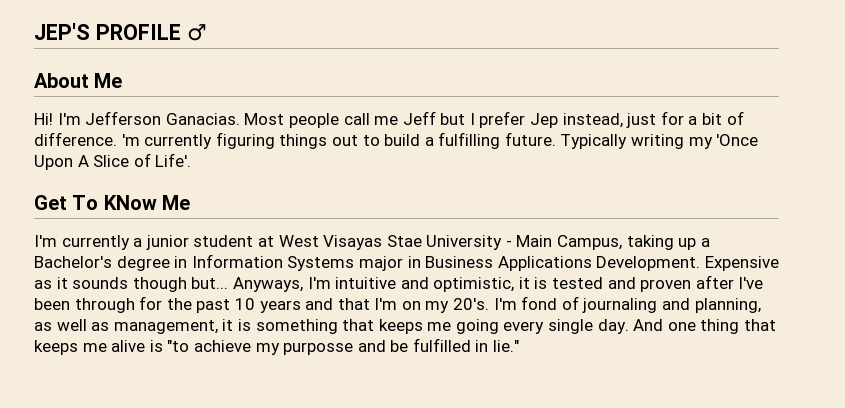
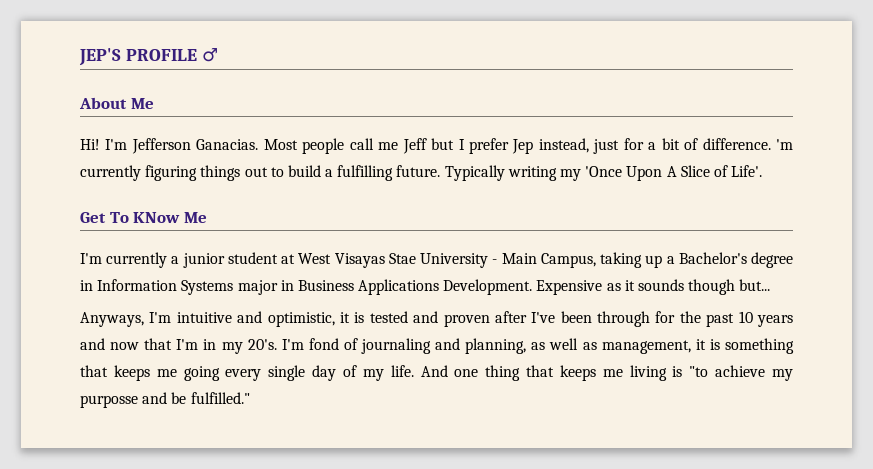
- Expensive as it sounds though but... Anyways, I'm intuitive and optimistic, it is tested and proven after I've been through for the past 10 years and that I'm on my 20's.
+ Expensive as it sounds though but...
+ Anyways, I'm intuitive and optimistic, it is tested and proven after I've been through for the past 10 years and now that I'm in my 20's.
- I'm fond of journaling and planning, as well as management, it is something that keeps me going every single day.
+ I'm fond of journaling and planning, as well as management, it is something that keeps me going every single day of my life.
- And one thing that keeps me alive is "to achieve my purposse and be fulfilled in lie."
+ And one thing that keeps me living is "to achieve my purposse and be fulfilled."

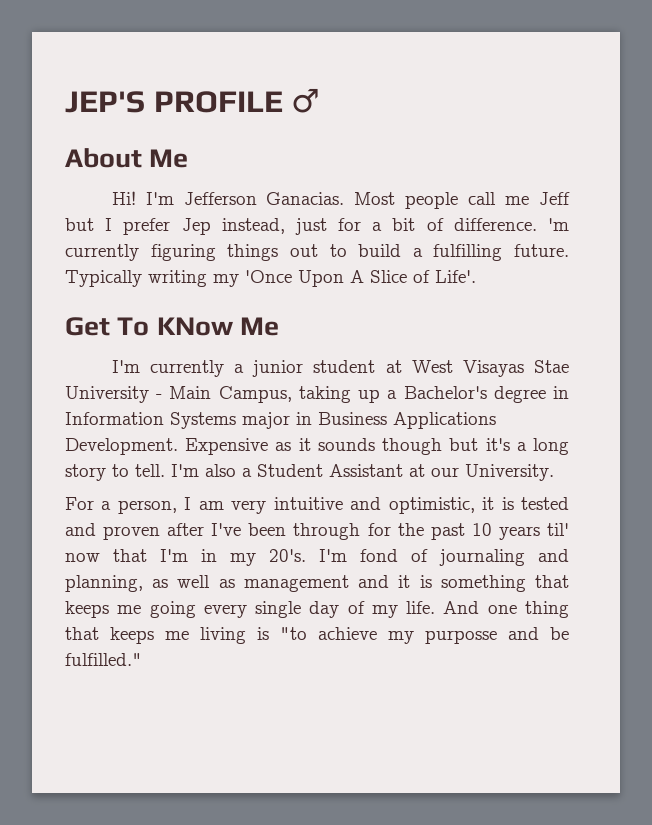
- Expensive as it sounds though but...
- Anyways, I'm intuitive and optimistic, it is tested and proven after I've been through for the past 10 years and now that I'm in my 20's.
+ Expensive as it sounds though but it's a long story to tell. I'm also a Student Assistant at our University.
+ For a person, I am very intuitive and optimistic, it is tested and proven after I've been through for the past 10 years til' now that I'm in my 20's.
- I'm fond of journaling and planning, as well as management, it is something that keeps me going every single day of my life.
+ I'm fond of journaling and planning, as well as management and it is something that keeps me going every single day of my life.

